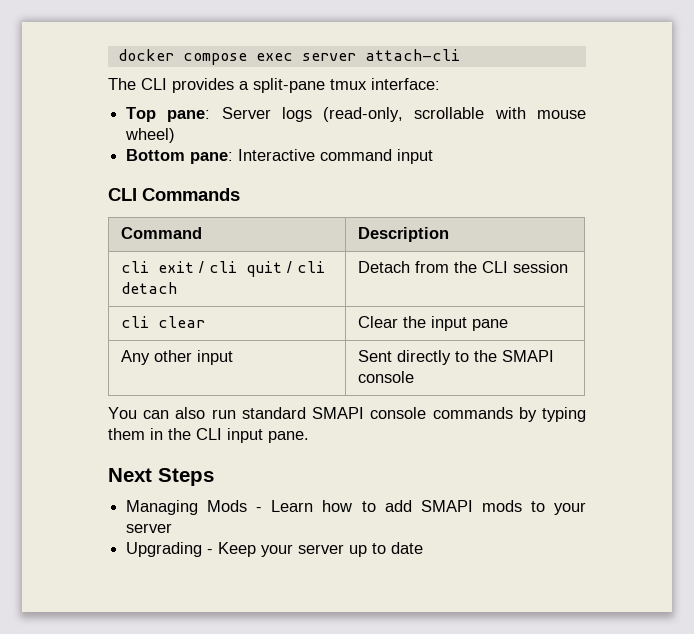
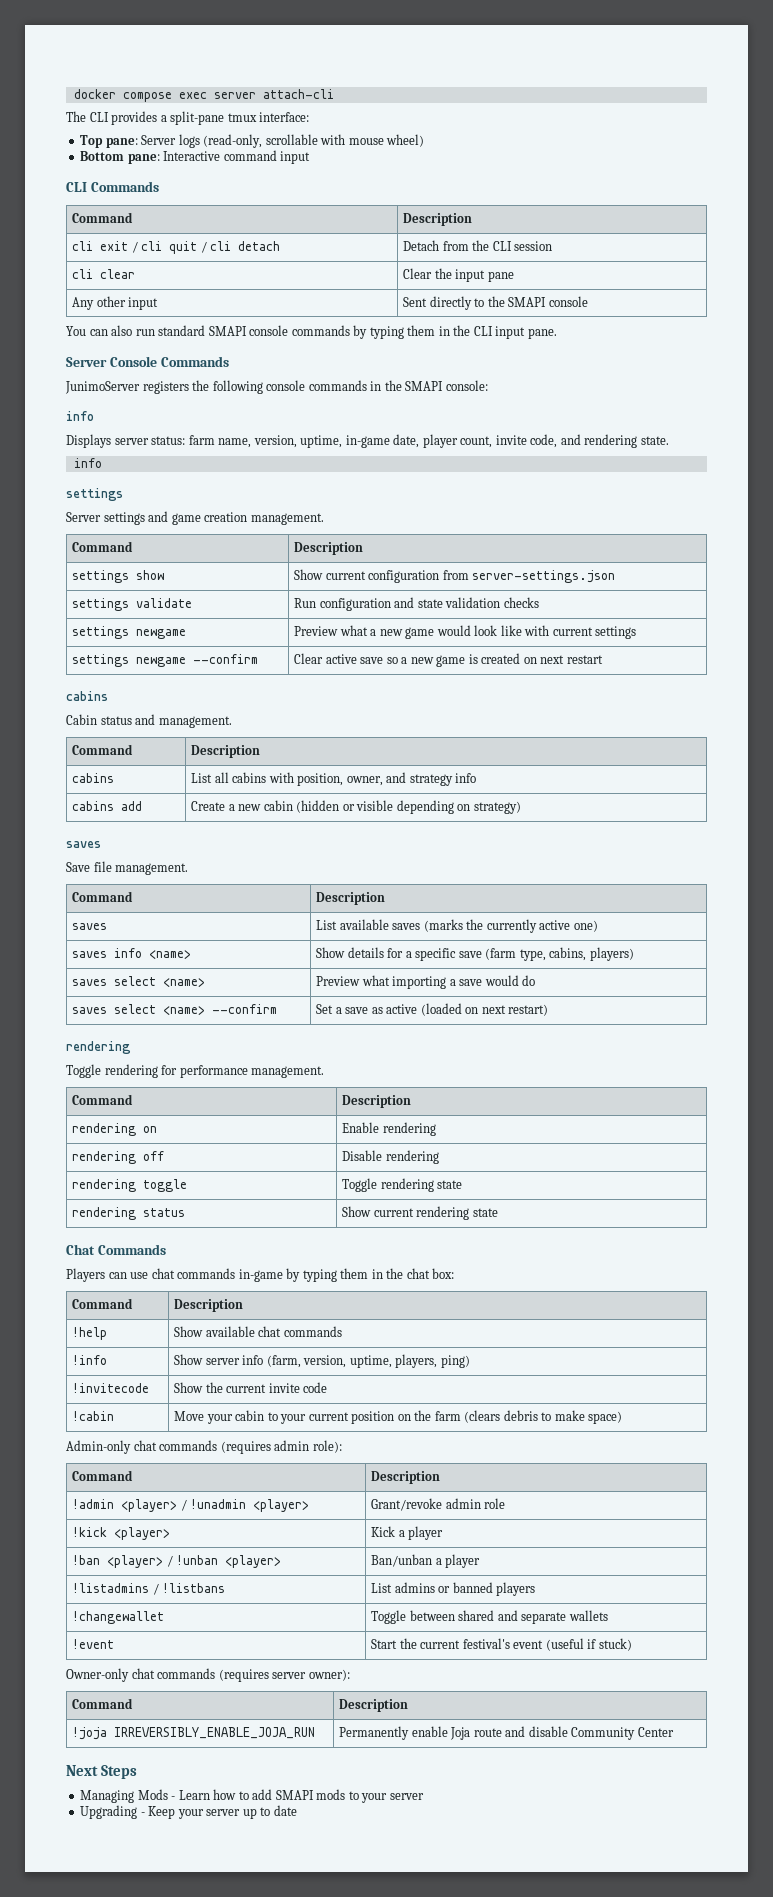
+ Server Console Commands
+ JunimoServer registers the following console commands in the SMAPI console:
+ info
+ Displays server status: farm name, version, uptime, in-game date, player count, invite code, and rendering state.
+ info
+ settings
+ Server settings and game creation management.
+ Command | Description
+ settings show | Show current configuration from server-settings.json
+ settings validate | Run configuration and state validation checks
+ settings newgame | Preview what a new game would look like with current settings
+ settings newgame --confirm | Clear active save so a new game is created on next restart
+ cabins
+ Cabin status and management.
+ Command | Description
+ cabins | List all cabins with position, owner, and strategy info
+ cabins add | Create a new cabin (hidden or visible depending on strategy)
+ saves
+ Save file management.
+ Command | Description
+ saves | List available saves (marks the currently active one)
+ saves info <name> | Show details for a specific save (farm type, cabins, players)
+ saves select <name> | Preview what importing a save would do
+ saves select <name> --confirm | Set a save as active (loaded on next restart)
+ rendering
+ Toggle rendering for performance management.
+ Command | Description
+ rendering on | Enable rendering
+ rendering off | Disable rendering
+ rendering toggle | Toggle rendering state
+ rendering status | Show current rendering state
+ Chat Commands
+ Players can use chat commands in-game by typing them in the chat box:
+ Command | Description
+ !help | Show available chat commands
+ !info | Show server info (farm, version, uptime, players, ping)
+ !invitecode | Show the current invite code
+ !cabin | Move your cabin to your current position on the farm (clears debris to make space)
+ Admin-only chat commands (requires admin role):
+ Command | Description
+ !admin <player> / !unadmin <player> | Grant/revoke admin role
+ !kick <player> | Kick a player
+ !ban <player> / !unban <player> | Ban/unban a player
+ !listadmins / !listbans | List admins or banned players
+ !changewallet | Toggle between shared and separate wallets
+ !event | Start the current festival's event (useful if stuck)
+ Owner-only chat commands (requires server owner):
+ Command | Description
+ !joja IRREVERSIBLY_ENABLE_JOJA_RUN | Permanently enable Joja route and disable Community Center

